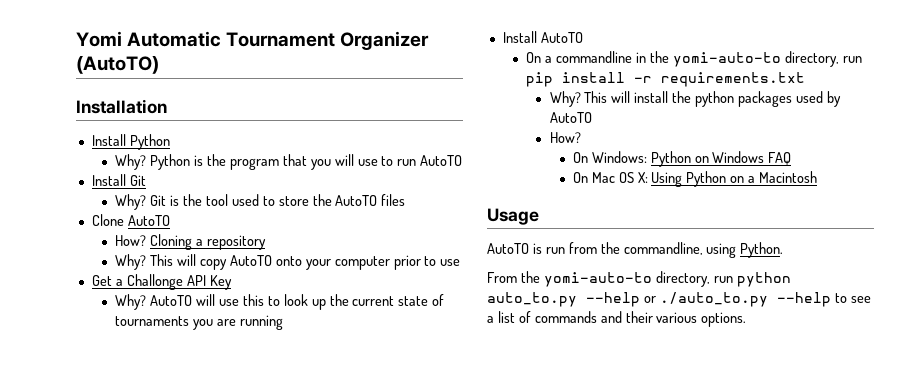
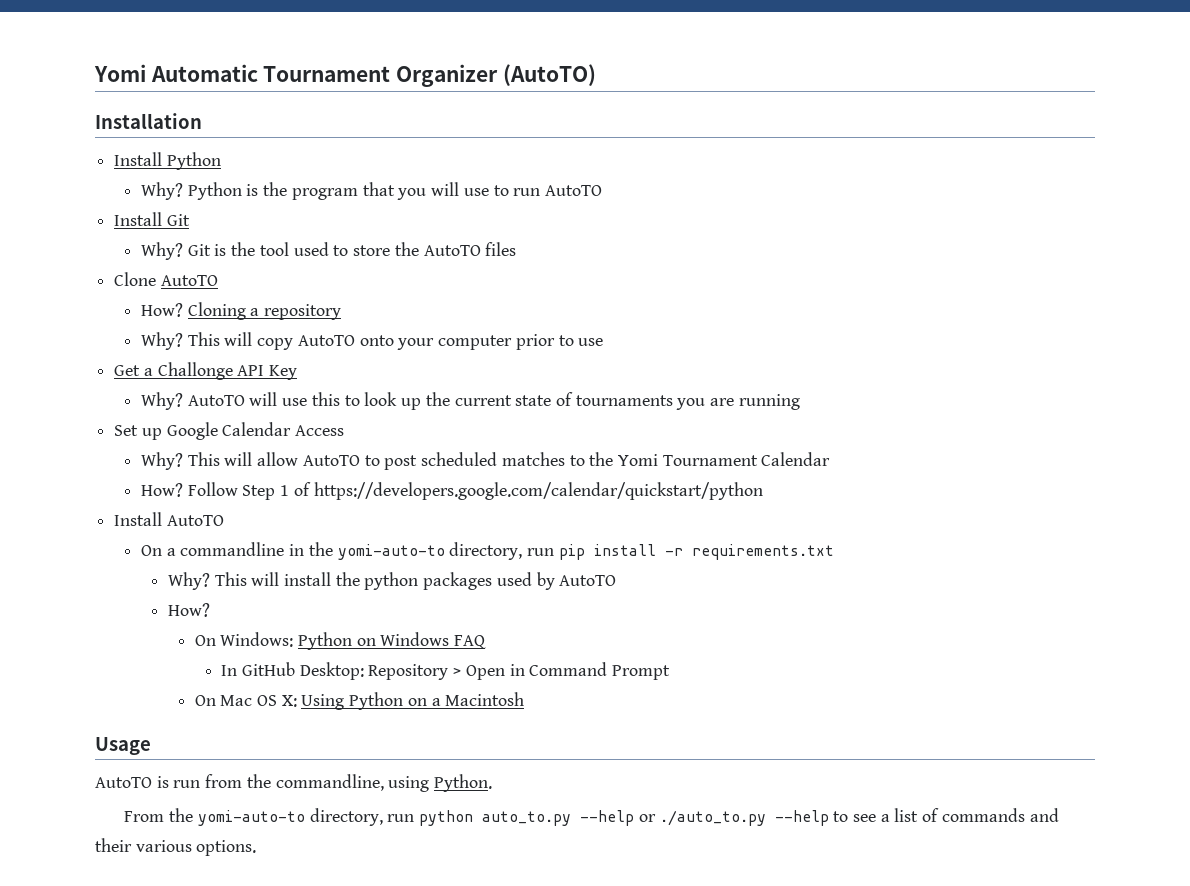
+ Set up Google Calendar Access
+ Why? This will allow AutoTO to post scheduled matches to the Yomi Tournament Calendar
+ How? Follow Step 1 of https://developers.google.com/calendar/quickstart/python
+ In GitHub Desktop: Repository > Open in Command Prompt

